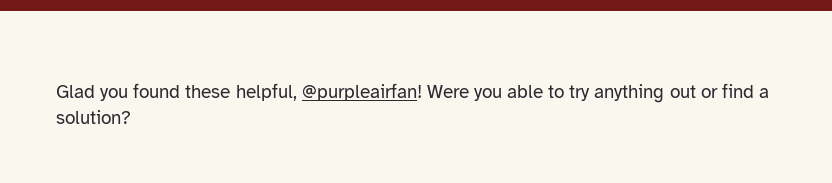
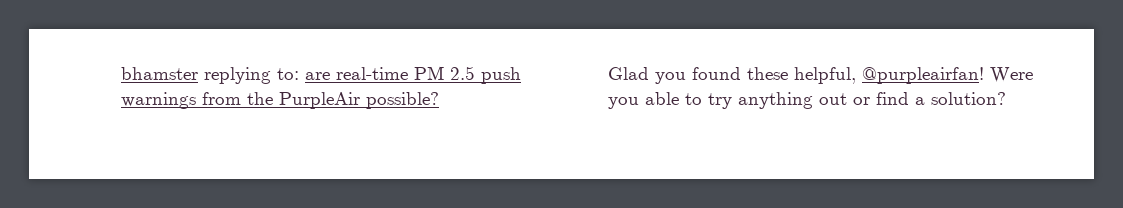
+ bhamster replying to: are real-time PM 2.5 push warnings from the PurpleAir possible?

